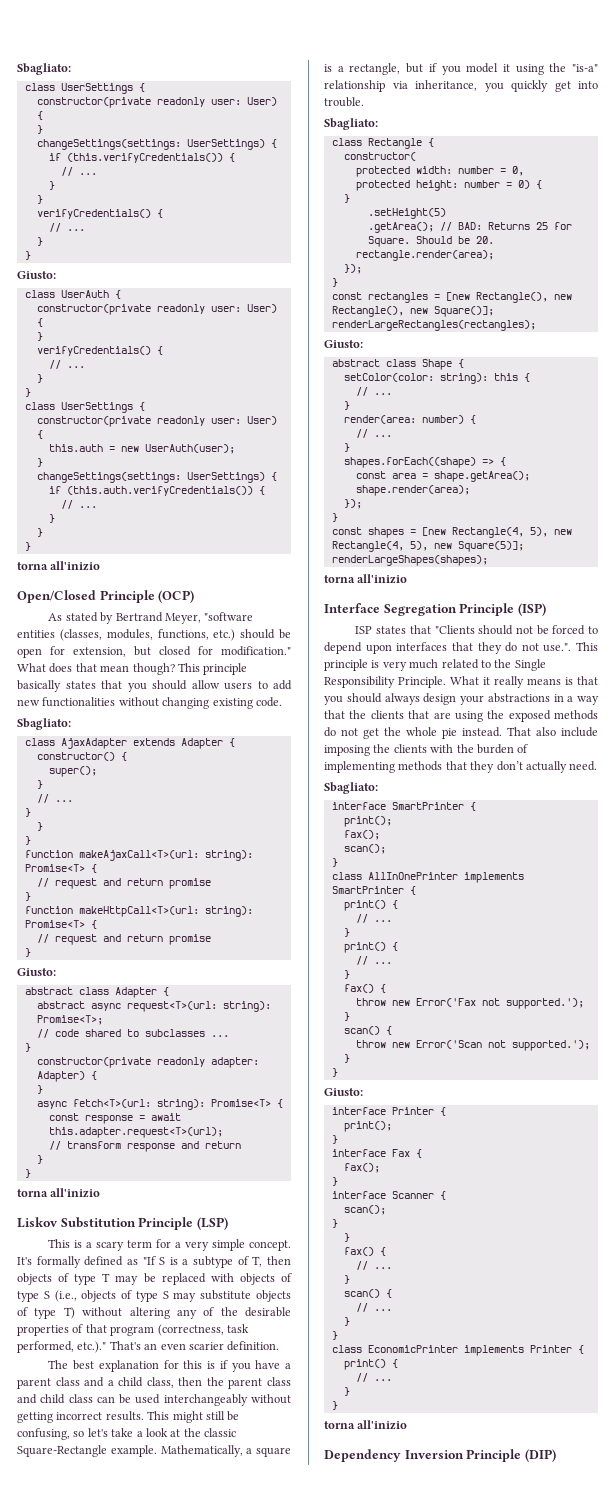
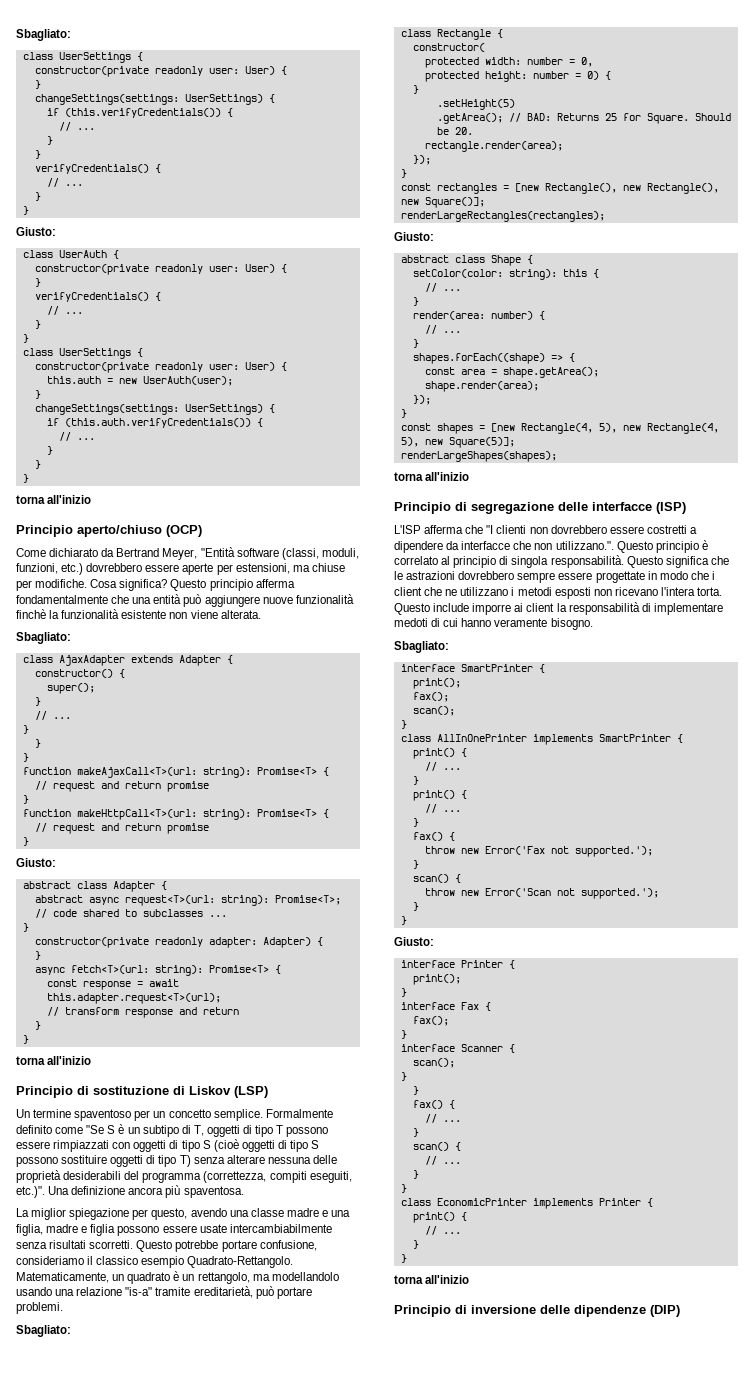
- Open/Closed Principle (OCP)
+ Principio aperto/chiuso (OCP)
- As stated by Bertrand Meyer, "software entities (classes, modules, functions, etc.) should be open for extension, but closed for modification." What does that mean though? This principle basically states that you should allow users to add new functionalities without changing existing code.
+ Come dichiarato da Bertrand Meyer, "Entità software (classi, moduli, funzioni, etc.) dovrebbero essere aperte per estensioni, ma chiuse per modifiche. Cosa significa? Questo principio afferma fondamentalmente che una entità può aggiungere nuove funzionalità finchè la funzionalità esistente non viene alterata.
- Liskov Substitution Principle (LSP)
- This is a scary term for a very simple concept. It's formally defined as "If S is a subtype of T, then objects of type T may be replaced with objects of type S (i.e., objects of type S may substitute objects of type T) without altering any of the desirable properties of that program (correctness, task performed, etc.)." That's an even scarier definition.
- The best explanation for this is if you have a parent class and a child class, then the parent class and child class can be used interchangeably without getting incorrect results. This might still be confusing, so let's take a look at the classic Square-Rectangle example. Mathematically, a square is a rectangle, but if you model it using the "is-a" relationship via inheritance, you quickly get into trouble.
+ Principio di sostituzione di Liskov (LSP)
+ Un termine spaventoso per un concetto semplice. Formalmente definito come "Se S è un subtipo di T, oggetti di tipo T possono essere rimpiazzati con oggetti di tipo S (cioè oggetti di tipo S possono sostituire oggetti di tipo T) senza alterare nessuna delle proprietà desiderabili del programma (correttezza, compiti eseguiti, etc.)". Una definizione ancora più spaventosa.
+ La miglior spiegazione per questo, avendo una classe madre e una figlia, madre e figlia possono essere usate intercambiabilmente senza risultati scorretti. Questo potrebbe portare confusione, consideriamo il classico esempio Quadrato-Rettangolo. Matematicamente, un quadrato è un rettangolo, ma modellandolo usando una relazione "is-a" tramite ereditarietà, può portare problemi.
- Interface Segregation Principle (ISP)
- ISP states that "Clients should not be forced to depend upon interfaces that they do not use.". This principle is very much related to the Single Responsibility Principle. What it really means is that you should always design your abstractions in a way that the clients that are using the exposed methods do not get the whole pie instead. That also include imposing the clients with the burden of implementing methods that they don’t actually need.
+ Principio di segregazione delle interfacce (ISP)
+ L'ISP afferma che "I clienti non dovrebbero essere costretti a dipendere da interfacce che non utilizzano.". Questo principio è correlato al principio di singola responsabilità. Questo significa che le astrazioni dovrebbero sempre essere progettate in modo che i client che ne utilizzano i metodi esposti non ricevano l'intera torta. Questo include imporre ai client la responsabilità di implementare medoti di cui hanno veramente bisogno.
- Dependency Inversion Principle (DIP)
+ Principio di inversione delle dipendenze (DIP)

